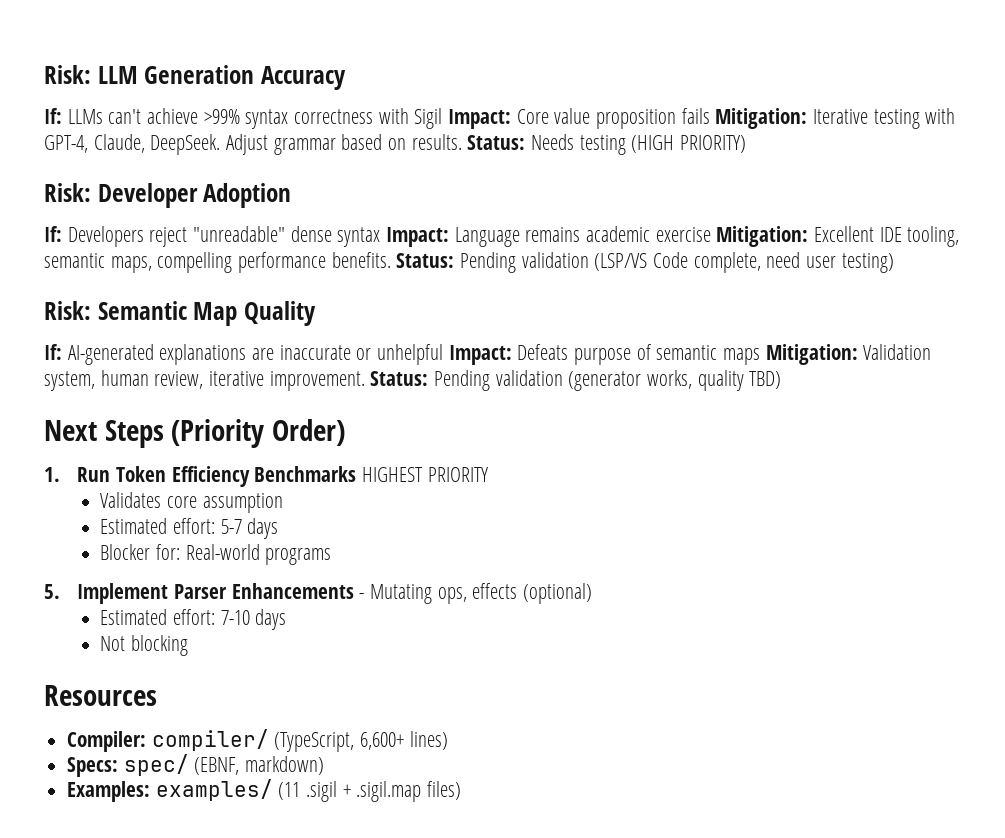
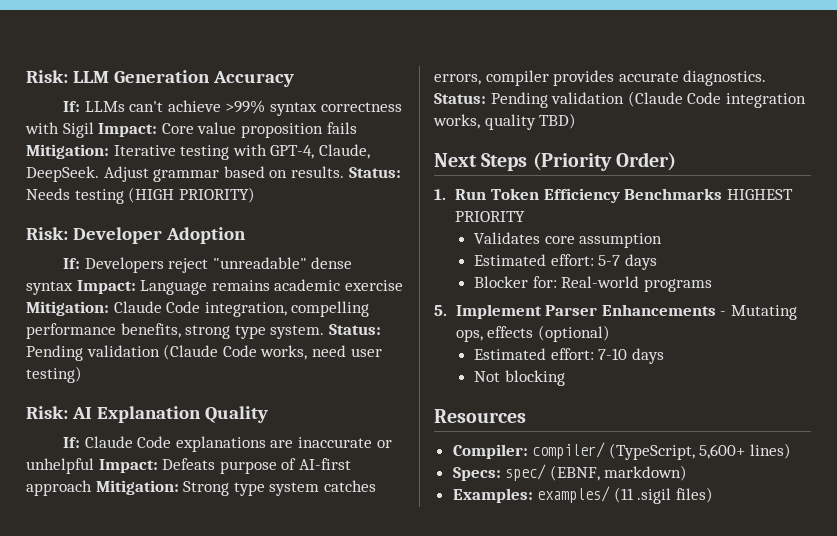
- If: Developers reject "unreadable" dense syntax Impact: Language remains academic exercise Mitigation: Excellent IDE tooling, semantic maps, compelling performance benefits. Status: Pending validation (LSP/VS Code complete, need user testing)
+ If: Developers reject "unreadable" dense syntax Impact: Language remains academic exercise Mitigation: Claude Code integration, compelling performance benefits, strong type system. Status: Pending validation (Claude Code works, need user testing)
- Risk: Semantic Map Quality
+ Risk: AI Explanation Quality
- If: AI-generated explanations are inaccurate or unhelpful Impact: Defeats purpose of semantic maps Mitigation: Validation system, human review, iterative improvement. Status: Pending validation (generator works, quality TBD)
+ If: Claude Code explanations are inaccurate or unhelpful Impact: Defeats purpose of AI-first approach Mitigation: Strong type system catches errors, compiler provides accurate diagnostics. Status: Pending validation (Claude Code integration works, quality TBD)
- Compiler: compiler/ (TypeScript, 6,600+ lines)
+ Compiler: compiler/ (TypeScript, 5,600+ lines)
- Examples: examples/ (11 .sigil + .sigil.map files)
+ Examples: examples/ (11 .sigil files)

